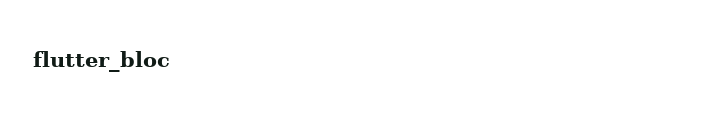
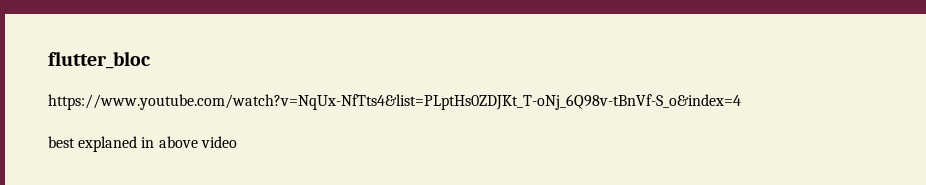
+ https://www.youtube.com/watch?v=NqUx-NfTts4&list=PLptHs0ZDJKt_T-oNj_6Q98v-tBnVf-S_o&index=4
+ best explaned in above video

